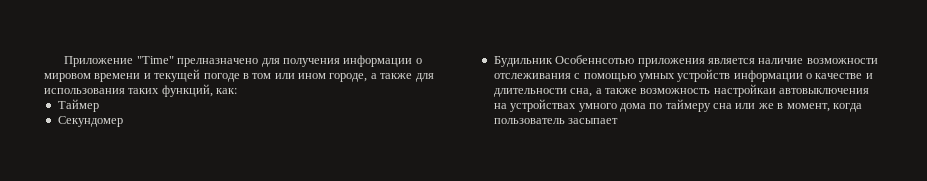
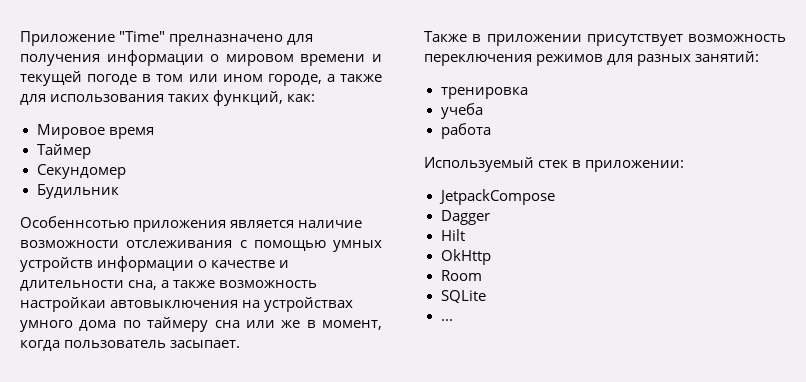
+ Мировое время
- Будильник Особеннсотью приложения является наличие возможности отслеживания с помощью умных устройств информации о качестве и длительности сна, а также возможность настройкаи автовыключения на устройствах умного дома по таймеру сна или же в момент, когда пользователь засыпает
+ Будильник
+ Особеннсотью приложения является наличие возможности отслеживания с помощью умных устройств информации о качестве и длительности сна, а также возможность настройкаи автовыключения на устройствах умного дома по таймеру сна или же в момент, когда пользователь засыпает.
+ Также в приложении присутствует возможность переключения режимов для разных занятий:
+ тренировка
+ учеба
+ работа
+ Используемый стек в приложении:
+ JetpackCompose
+ Dagger
+ Hilt
+ OkHttp
+ Room
+ SQLite
+ ...

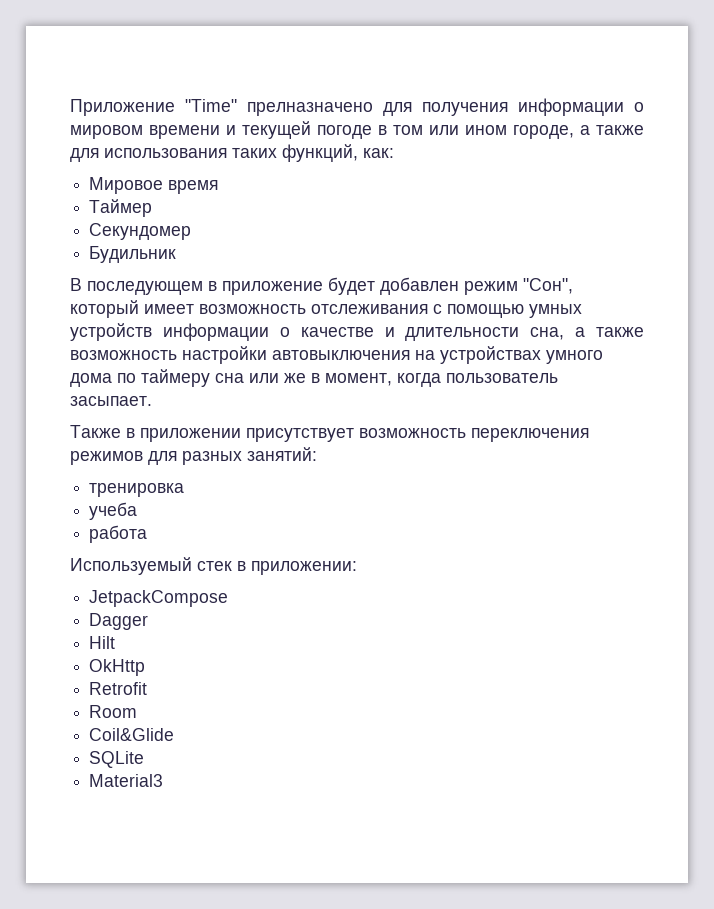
- Особеннсотью приложения является наличие возможности отслеживания с помощью умных устройств информации о качестве и длительности сна, а также возможность настройкаи автовыключения на устройствах умного дома по таймеру сна или же в момент, когда пользователь засыпает.
+ В последующем в приложение будет добавлен режим "Сон", который имеет возможность отслеживания с помощью умных устройств информации о качестве и длительности сна, а также возможность настройки автовыключения на устройствах умного дома по таймеру сна или же в момент, когда пользователь засыпает.
+ Retrofit
+ Coil&Glide
- ...
+ Material3

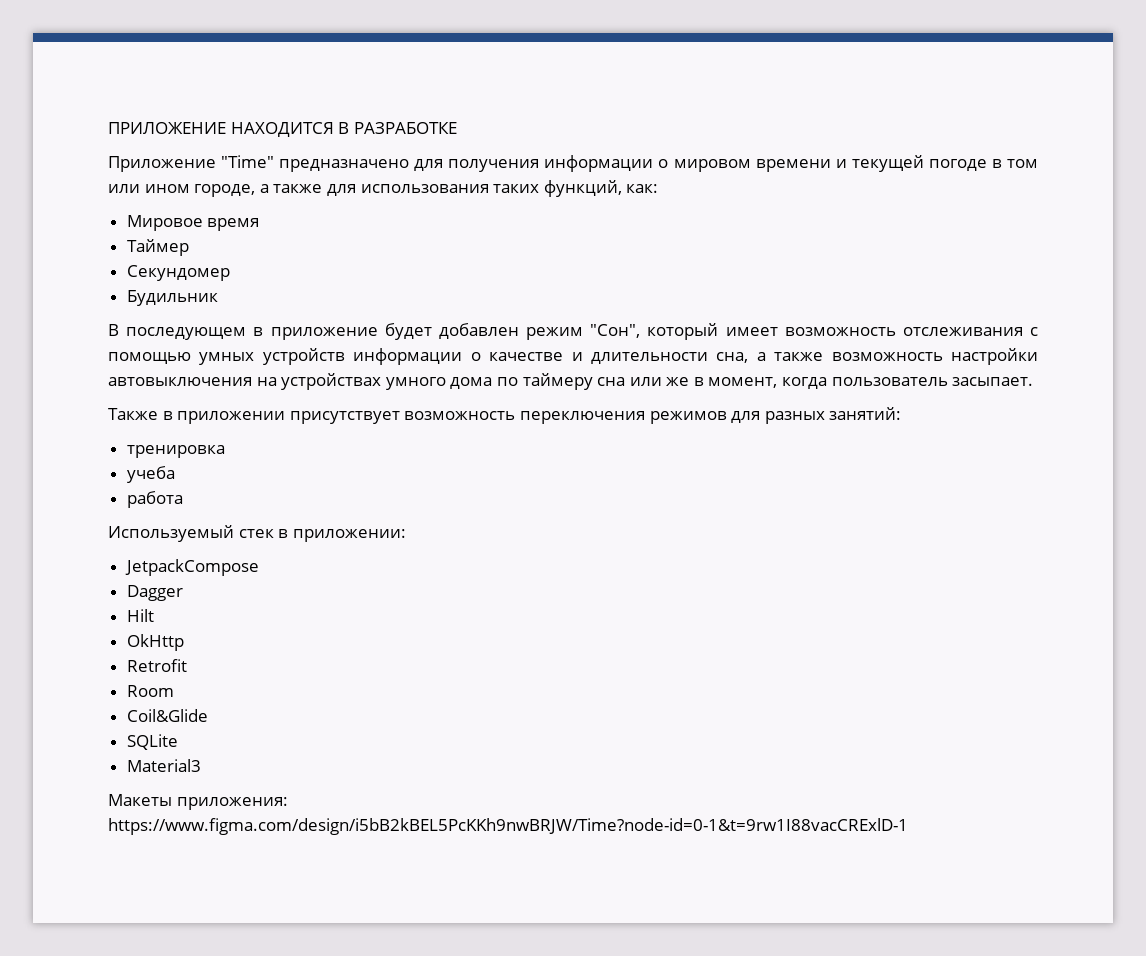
+ ПРИЛОЖЕНИЕ НАХОДИТСЯ В РАЗРАБОТКЕ
- Приложение "Time" прелназначено для получения информации о мировом времени и текущей погоде в том или ином городе, а также для использования таких функций, как:
+ Приложение "Time" предназначено для получения информации о мировом времени и текущей погоде в том или ином городе, а также для использования таких функций, как:
+ Макеты приложения: https://www.figma.com/design/i5bB2kBEL5PcKKh9nwBRJW/Time?node-id=0-1&t=9rw1I88vacCRExlD-1

